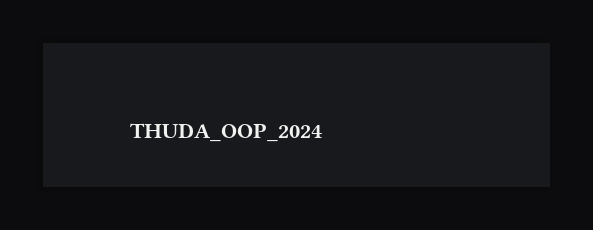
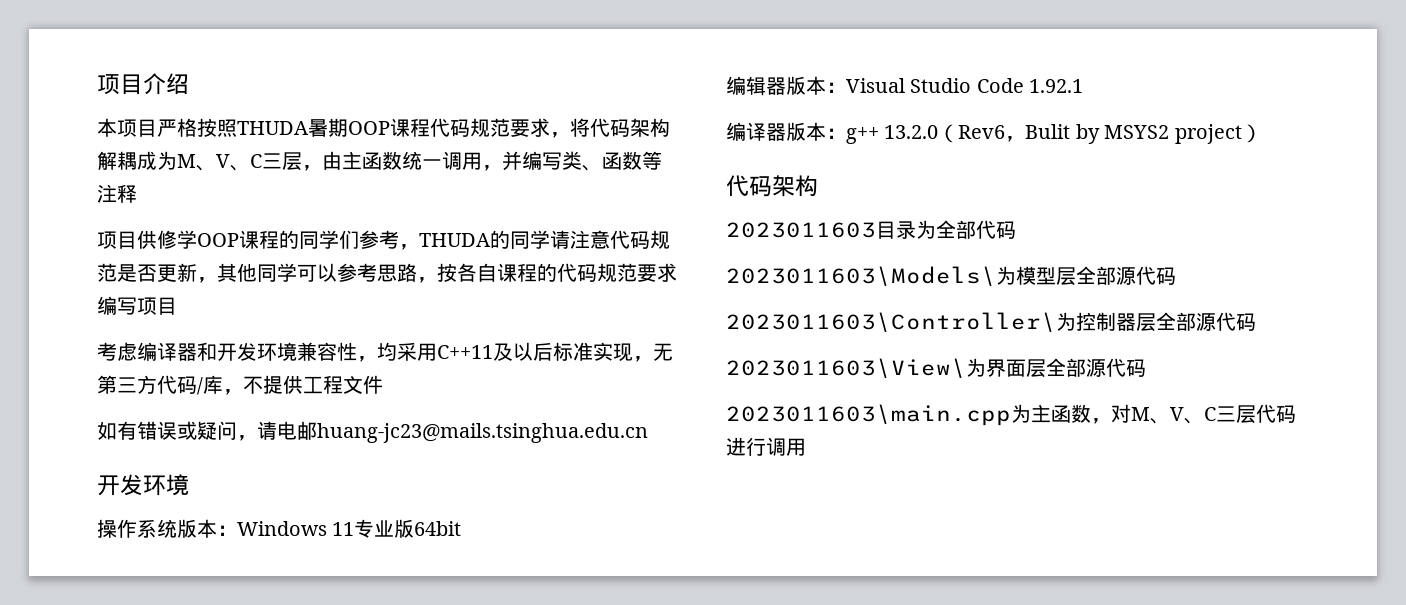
- THUDA_OOP_2024
+ 项目介绍
+ 本项目严格按照THUDA暑期OOP课程代码规范要求，将代码架构解耦成为M、V、C三层，由主函数统一调用，并编写类、函数等注释
+ 项目供修学OOP课程的同学们参考，THUDA的同学请注意代码规范是否更新，其他同学可以参考思路，按各自课程的代码规范要求编写项目
+ 考虑编译器和开发环境兼容性，均采用C++11及以后标准实现，无第三方代码/库，不提供工程文件
+ 如有错误或疑问，请电邮huang-jc23@mails.tsinghua.edu.cn
+ 开发环境
+ 操作系统版本：Windows 11专业版64bit
+ 编辑器版本：Visual Studio Code 1.92.1
+ 编译器版本：g++ 13.2.0（Rev6，Bulit by MSYS2 project）
+ 代码架构
+ 2023011603目录为全部代码
+ 2023011603\Models\为模型层全部源代码
+ 2023011603\Controller\为控制器层全部源代码
+ 2023011603\View\为界面层全部源代码
+ 2023011603\main.cpp为主函数，对M、V、C三层代码进行调用

